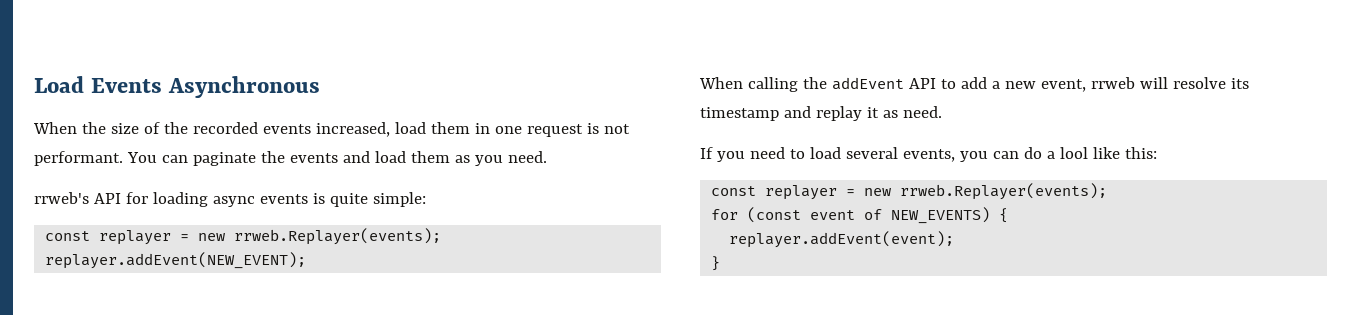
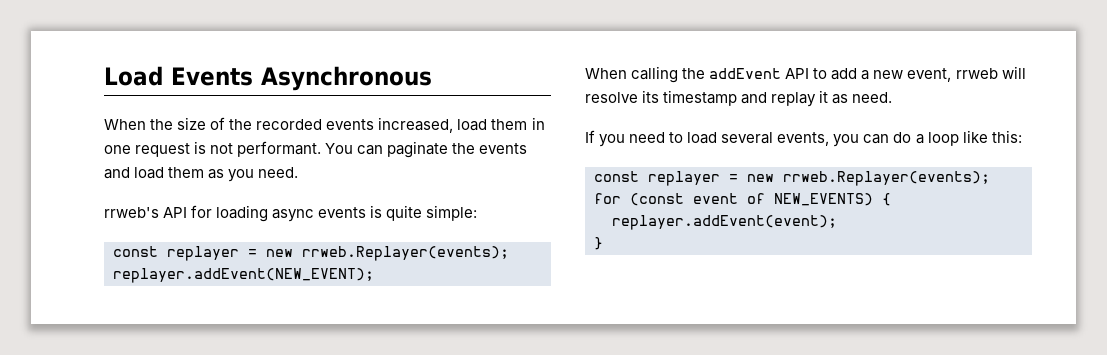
- If you need to load several events, you can do a lool like this:
+ If you need to load several events, you can do a loop like this:

